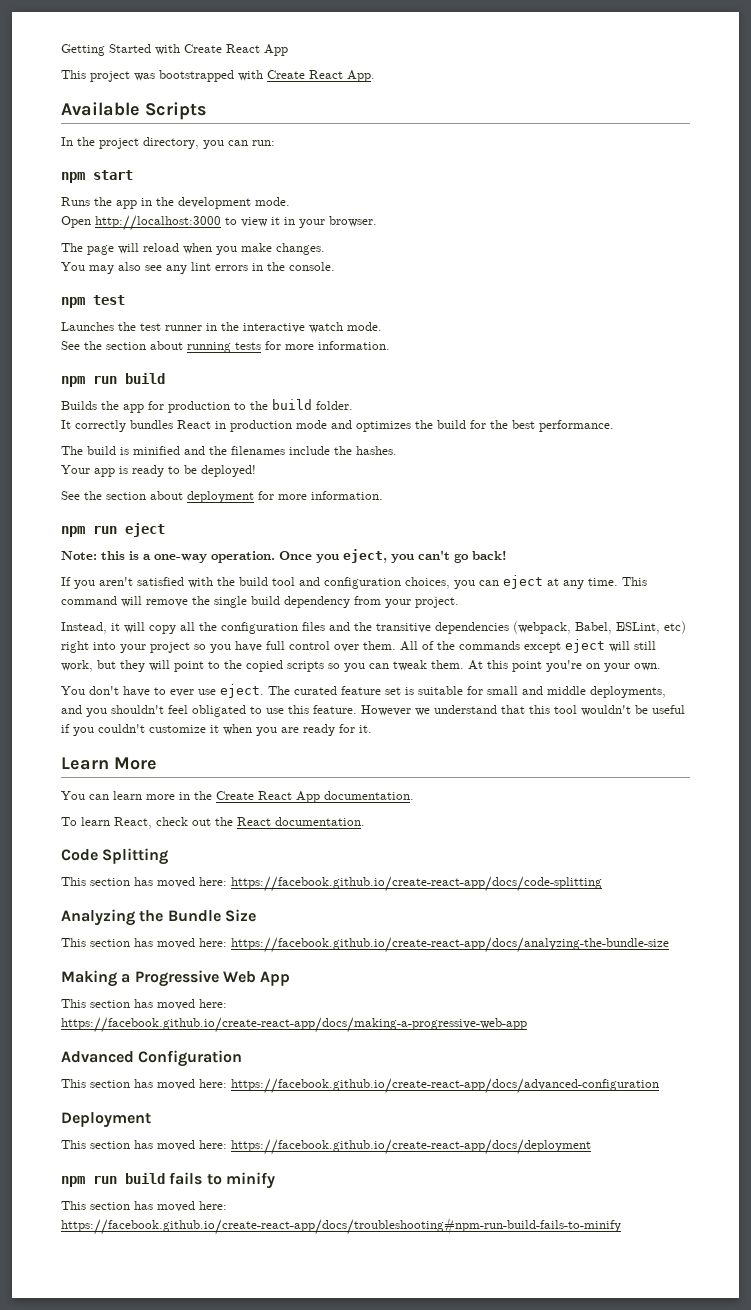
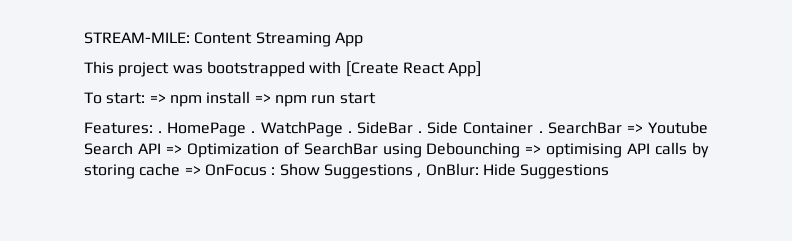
- Getting Started with Create React App
+ STREAM-MILE: Content Streaming App
- This project was bootstrapped with Create React App.
- Available Scripts
- In the project directory, you can run:
- npm start
- Runs the app in the development mode.
- Open http://localhost:3000 to view it in your browser.
- The page will reload when you make changes.
- You may also see any lint errors in the console.
- npm test
- Launches the test runner in the interactive watch mode.
- See the section about running tests for more information.
- npm run build
- Builds the app for production to the build folder.
- It correctly bundles React in production mode and optimizes the build for the best performance.
- The build is minified and the filenames include the hashes.
- Your app is ready to be deployed!
- See the section about deployment for more information.
- npm run eject
- Note: this is a one-way operation. Once you eject, you can't go back!
- If you aren't satisfied with the build tool and configuration choices, you can eject at any time. This command will remove the single build dependency from your project.
- Instead, it will copy all the configuration files and the transitive dependencies (webpack, Babel, ESLint, etc) right into your project so you have full control over them. All of the commands except eject will still work, but they will point to the copied scripts so you can tweak them. At this point you're on your own.
- You don't have to ever use eject. The curated feature set is suitable for small and middle deployments, and you shouldn't feel obligated to use this feature. However we understand that this tool wouldn't be useful if you couldn't customize it when you are ready for it.
- Learn More
- You can learn more in the Create React App documentation.
- To learn React, check out the React documentation.
- Code Splitting
- This section has moved here: https://facebook.github.io/create-react-app/docs/code-splitting
- Analyzing the Bundle Size
- This section has moved here: https://facebook.github.io/create-react-app/docs/analyzing-the-bundle-size
- Making a Progressive Web App
- This section has moved here: https://facebook.github.io/create-react-app/docs/making-a-progressive-web-app
- Advanced Configuration
- This section has moved here: https://facebook.github.io/create-react-app/docs/advanced-configuration
- Deployment
- This section has moved here: https://facebook.github.io/create-react-app/docs/deployment
- npm run build fails to minify
- This section has moved here: https://facebook.github.io/create-react-app/docs/troubleshooting#npm-run-build-fails-to-minify
+ This project was bootstrapped with [Create React App]
+ To start: => npm install => npm run start
+ Features: . HomePage . WatchPage . SideBar . Side Container . SearchBar => Youtube Search API => Optimization of SearchBar using Debounching => optimising API calls by storing cache => OnFocus : Show Suggestions , OnBlur: Hide Suggestions

